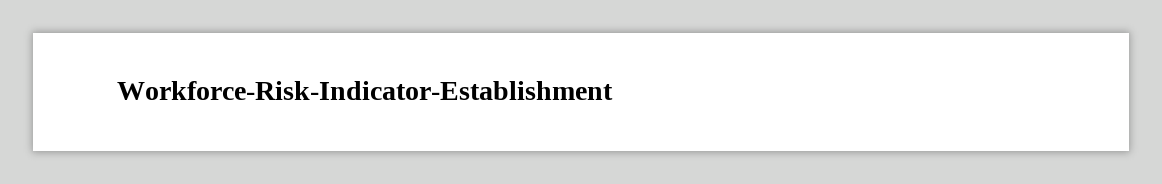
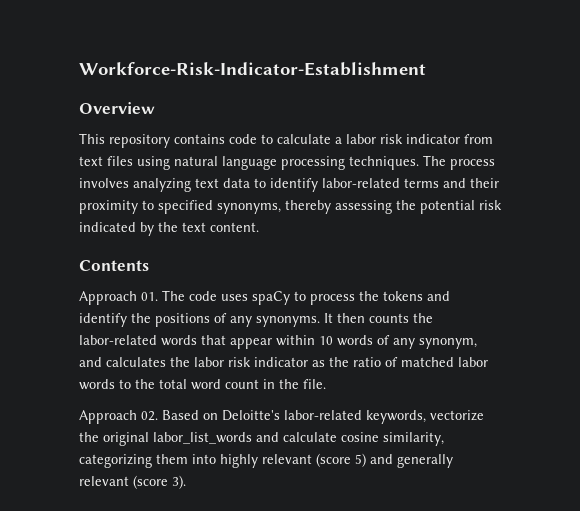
+ Overview
+ This repository contains code to calculate a labor risk indicator from text files using natural language processing techniques. The process involves analyzing text data to identify labor-related terms and their proximity to specified synonyms, thereby assessing the potential risk indicated by the text content.
+ Contents
+ Approach 01. The code uses spaCy to process the tokens and identify the positions of any synonyms. It then counts the labor-related words that appear within 10 words of any synonym, and calculates the labor risk indicator as the ratio of matched labor words to the total word count in the file.
+ Approach 02. Based on Deloitte's labor-related keywords, vectorize the original labor_list_words and calculate cosine similarity, categorizing them into highly relevant (score 5) and generally relevant (score 3).

